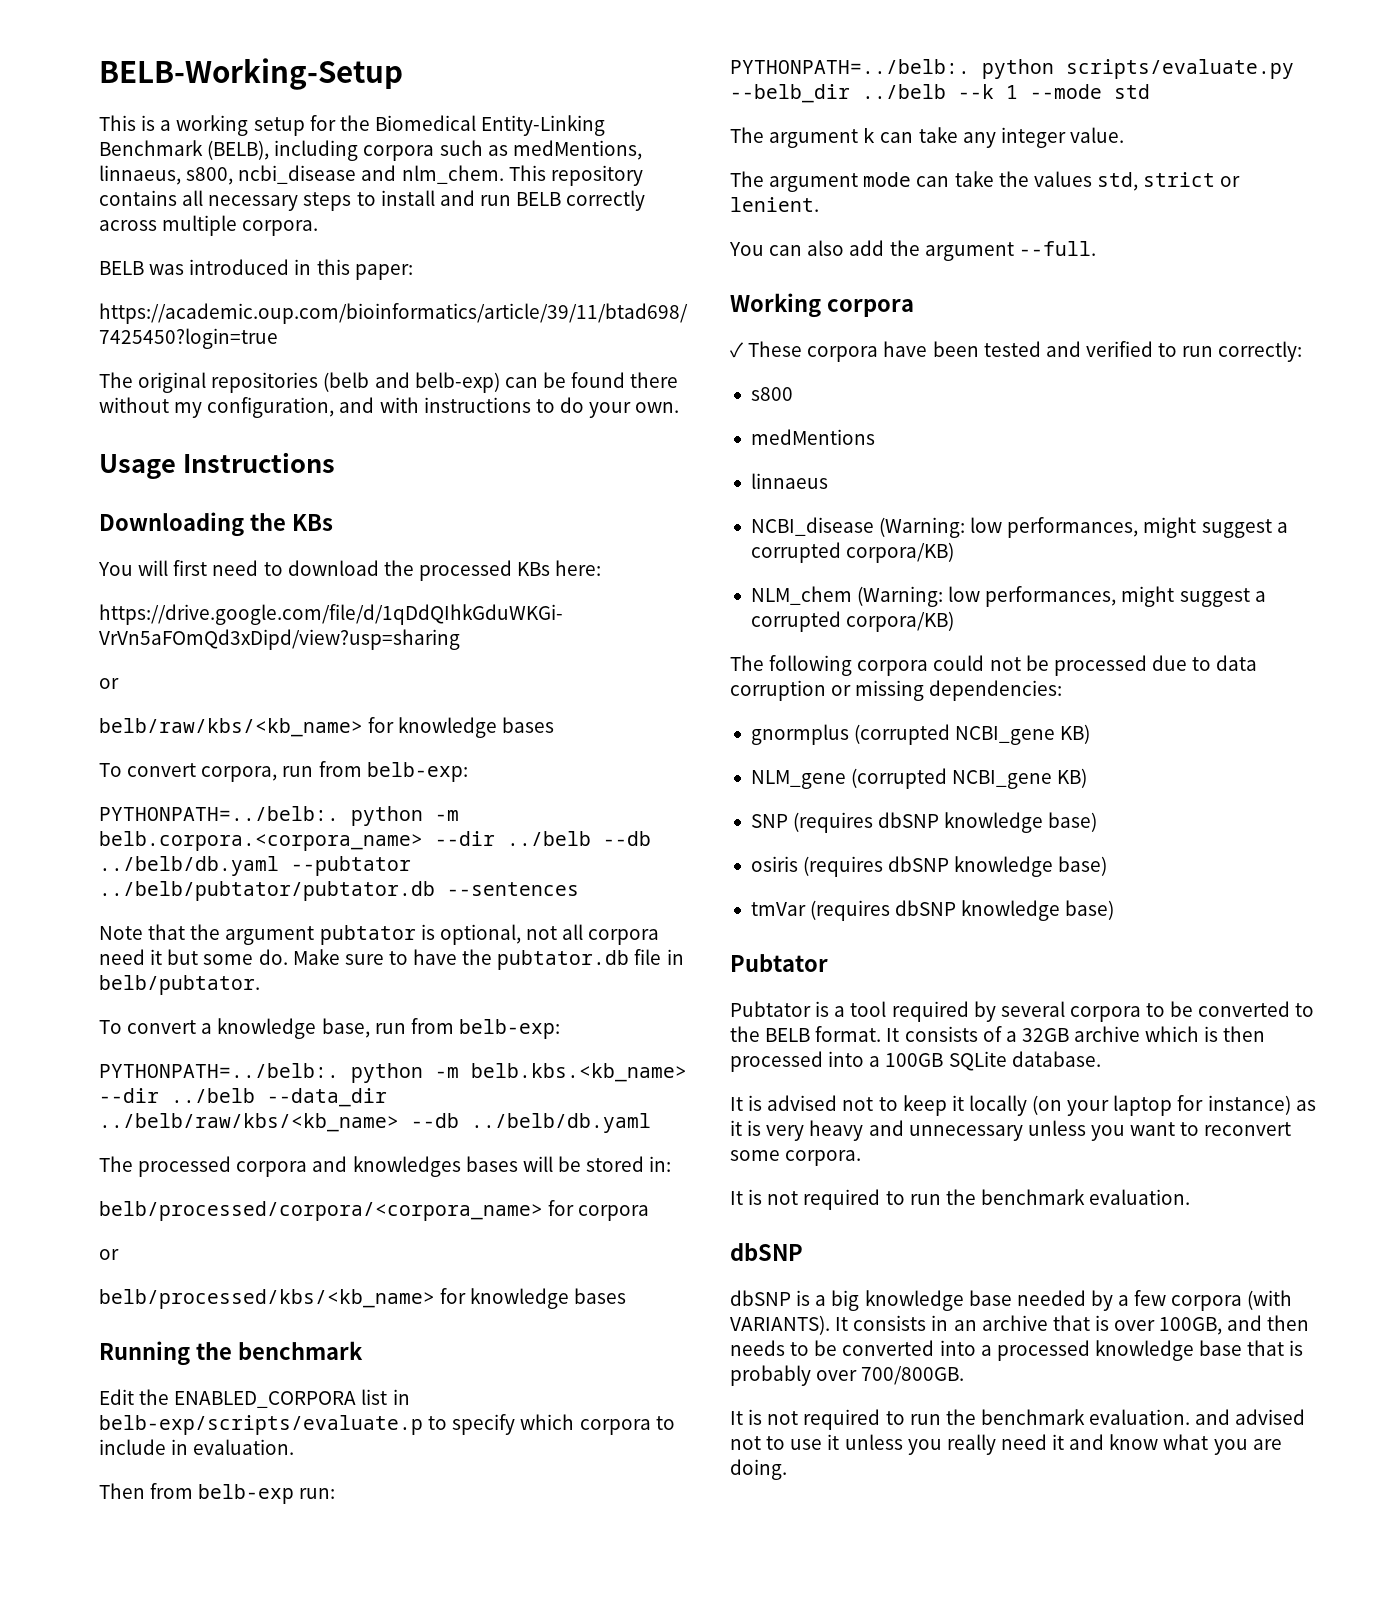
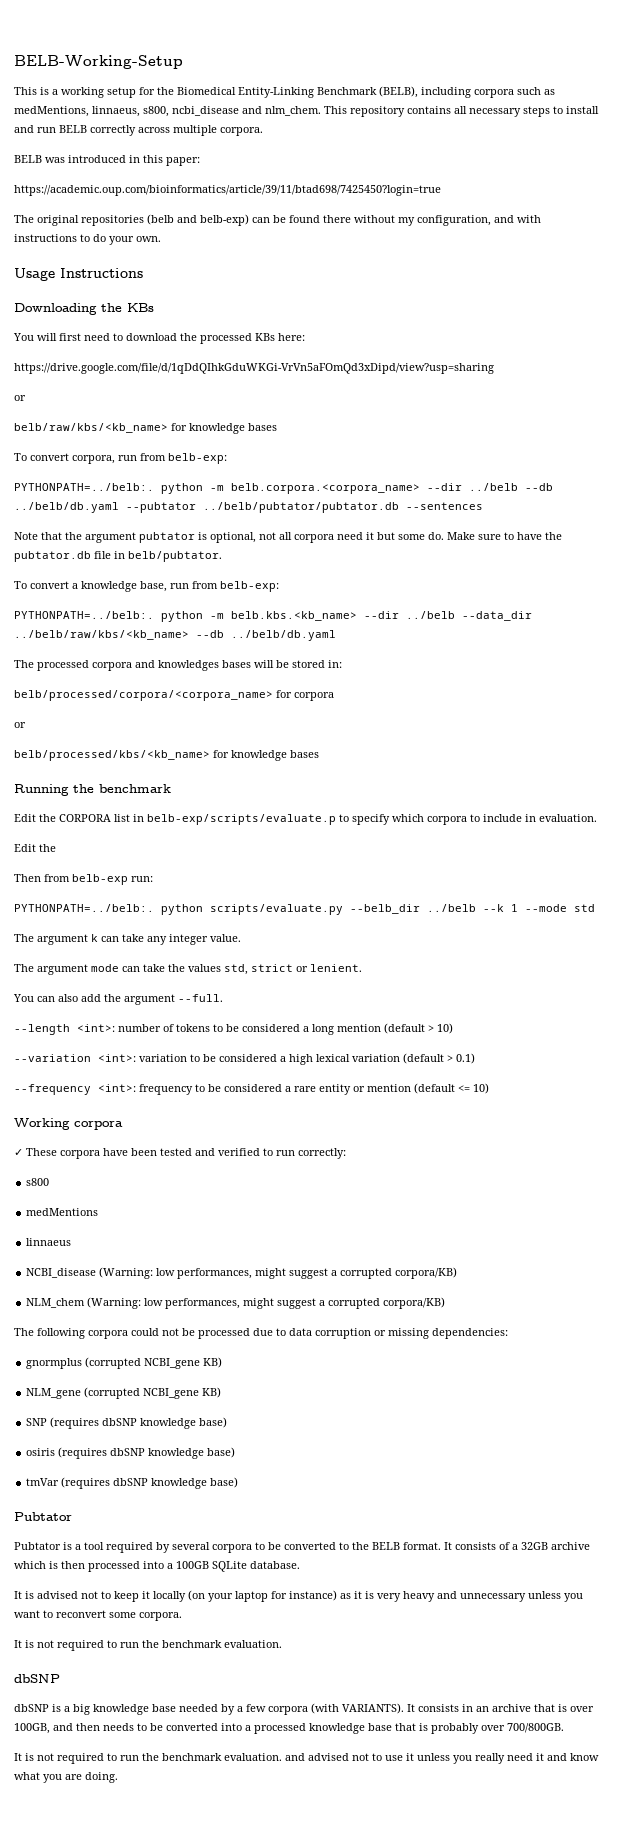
- Edit the ENABLED_CORPORA list in belb-exp/scripts/evaluate.p to specify which corpora to include in evaluation.
+ Edit the CORPORA list in belb-exp/scripts/evaluate.p to specify which corpora to include in evaluation.
+ Edit the
+ --length <int>: number of tokens to be considered a long mention (default > 10)
+ --variation <int>: variation to be considered a high lexical variation (default > 0.1)
+ --frequency <int>: frequency to be considered a rare entity or mention (default <= 10)

